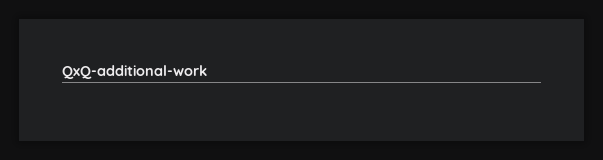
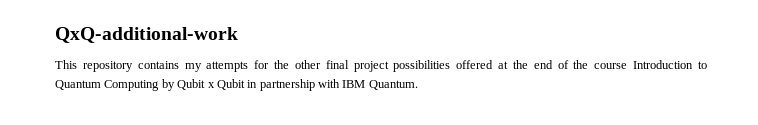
+ This repository contains my attempts for the other final project possibilities offered at the end of the course Introduction to Quantum Computing by Qubit x Qubit in partnership with IBM Quantum.

